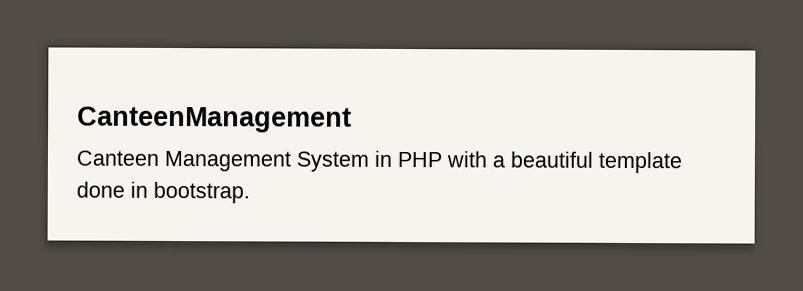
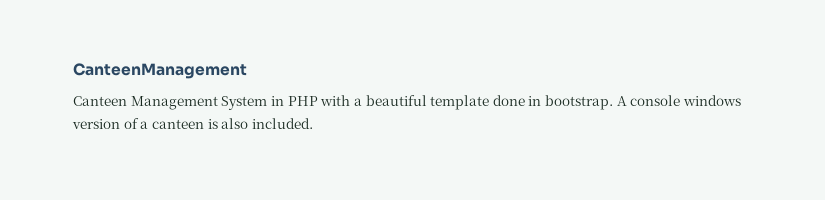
+ A console windows version of a canteen is also included.

